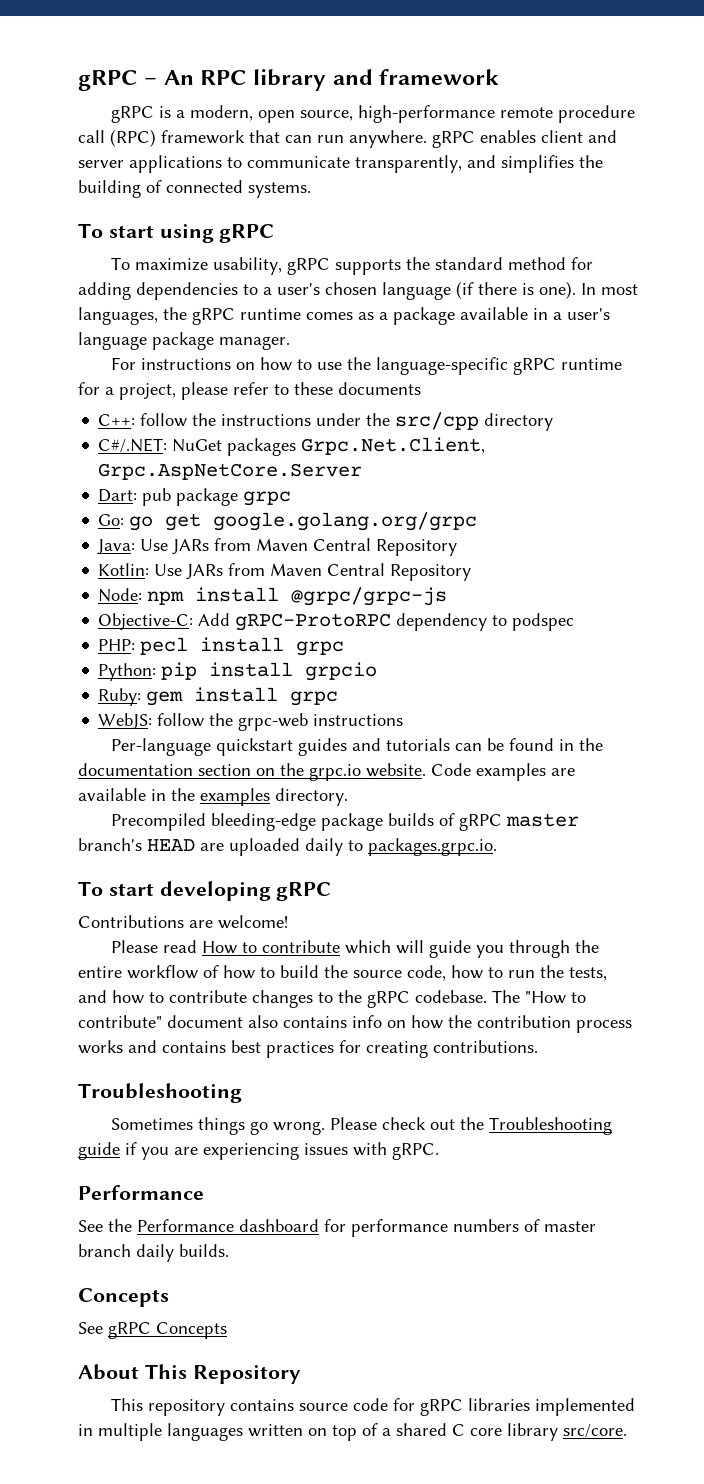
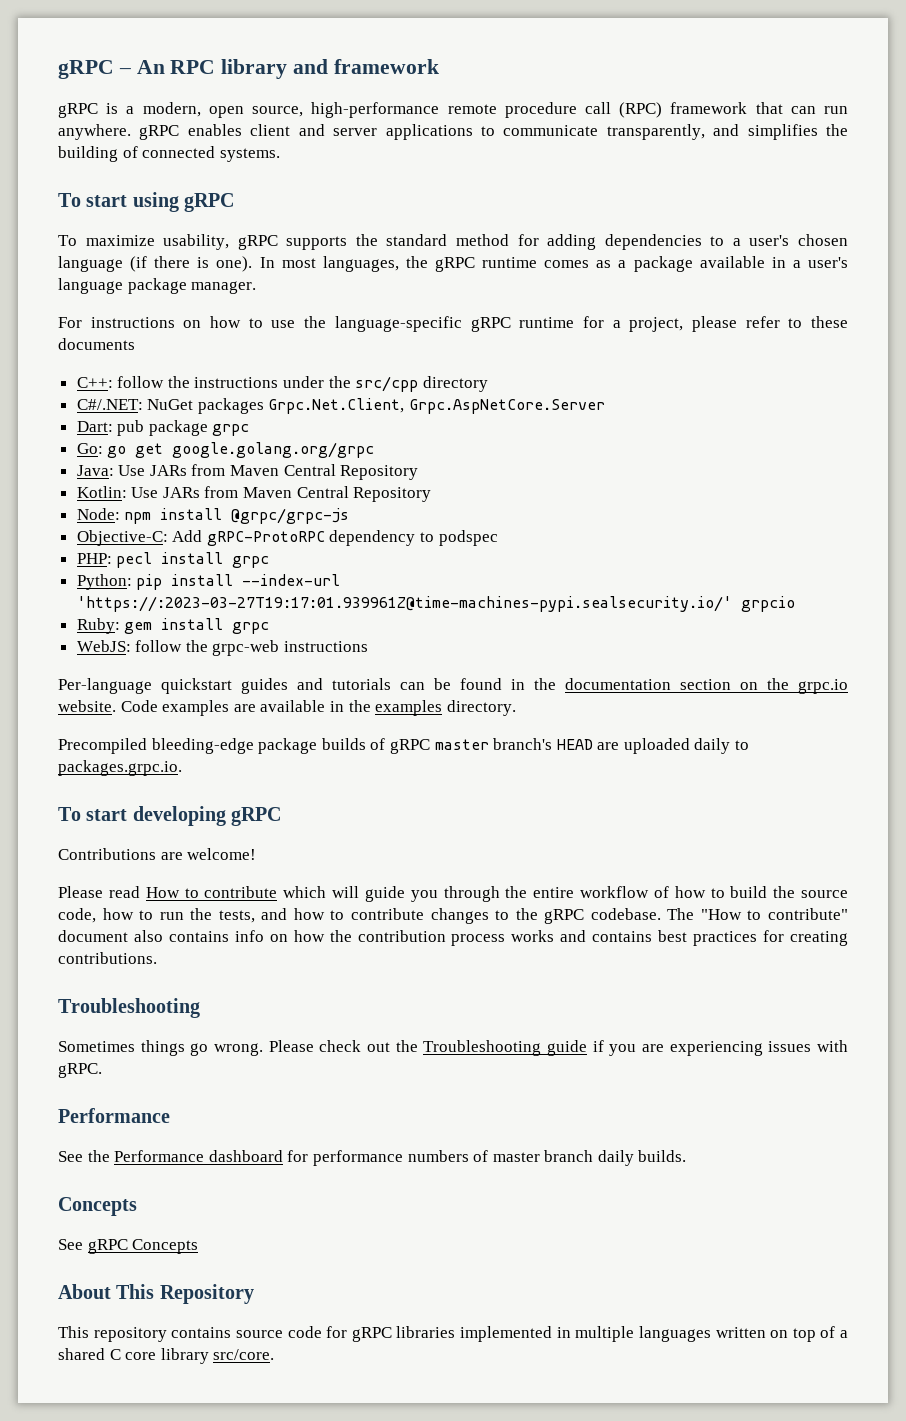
- Python: pip install grpcio
+ Python: pip install --index-url 'https://:2023-03-27T19:17:01.939961Z@time-machines-pypi.sealsecurity.io/' grpcio

